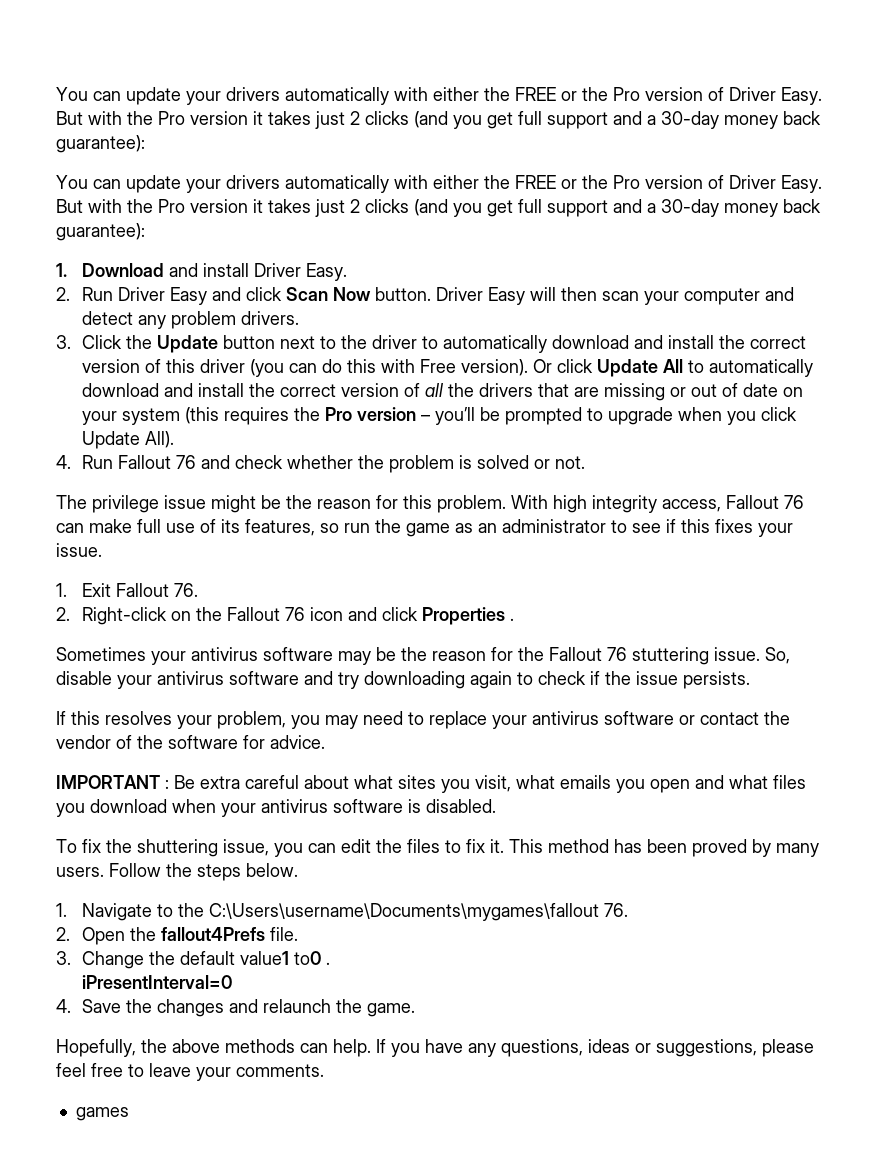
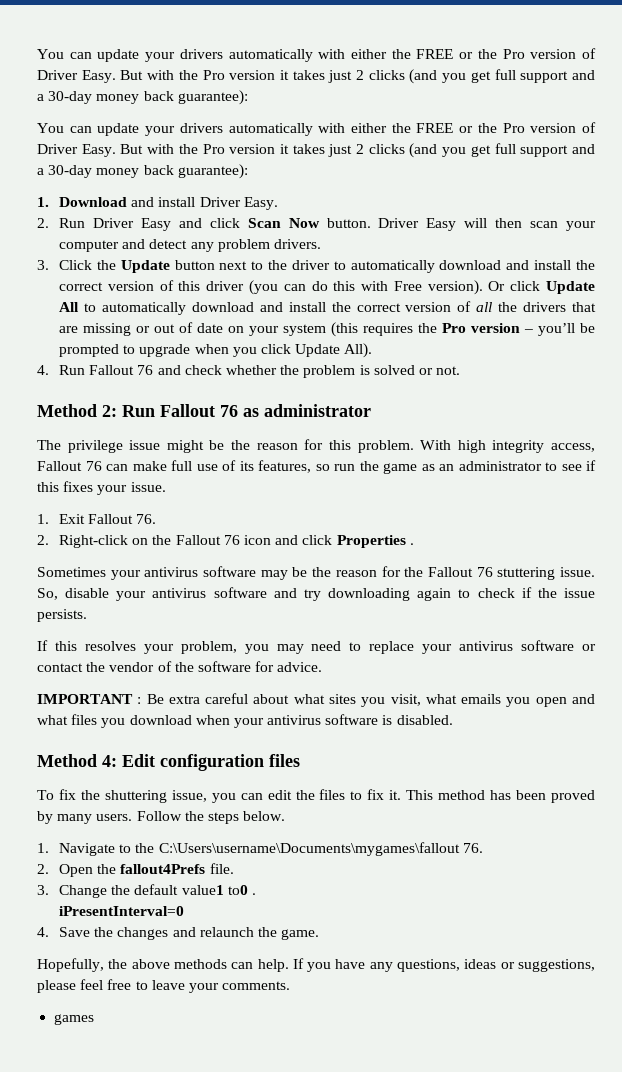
+ Method 2: Run Fallout 76 as administrator
+ Method 4: Edit configuration files

